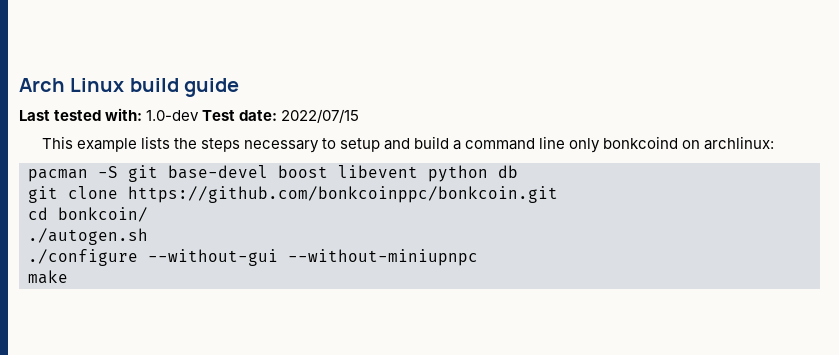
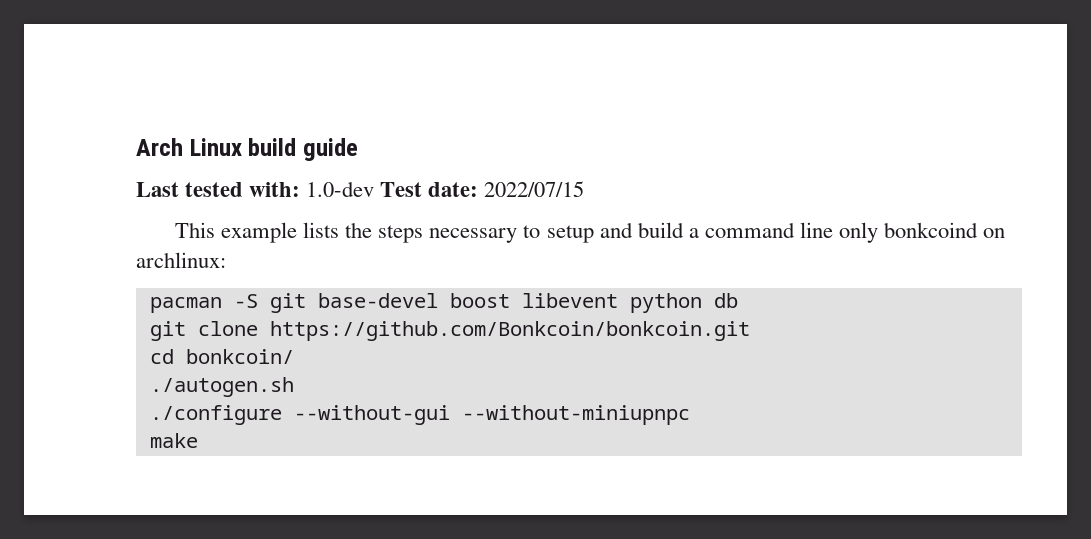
- git clone https://github.com/bonkcoinppc/bonkcoin.git
+ git clone https://github.com/Bonkcoin/bonkcoin.git

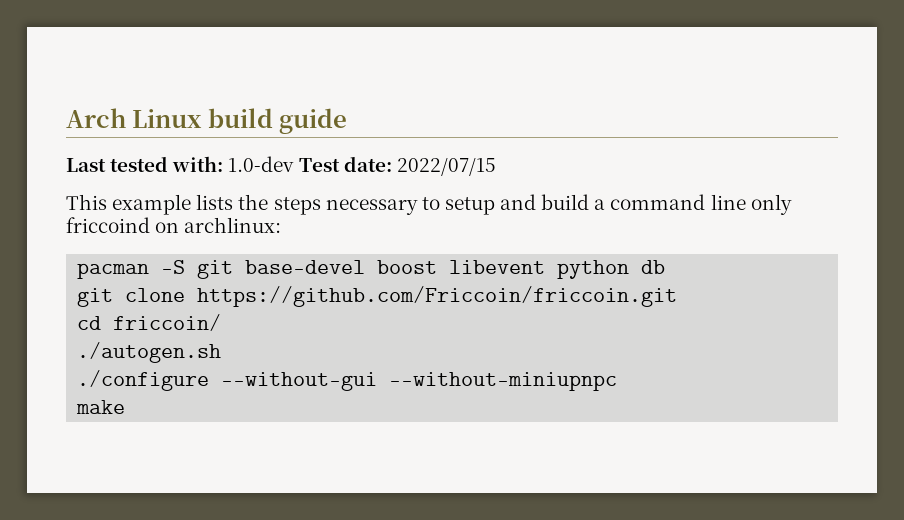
- This example lists the steps necessary to setup and build a command line only bonkcoind on archlinux:
+ This example lists the steps necessary to setup and build a command line only friccoind on archlinux:
- git clone https://github.com/Bonkcoin/bonkcoin.git
+ git clone https://github.com/Friccoin/friccoin.git
- cd bonkcoin/
+ cd friccoin/

